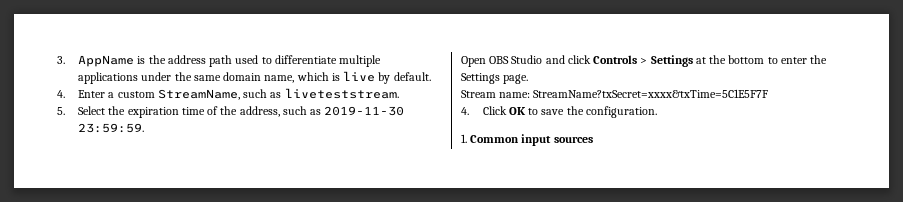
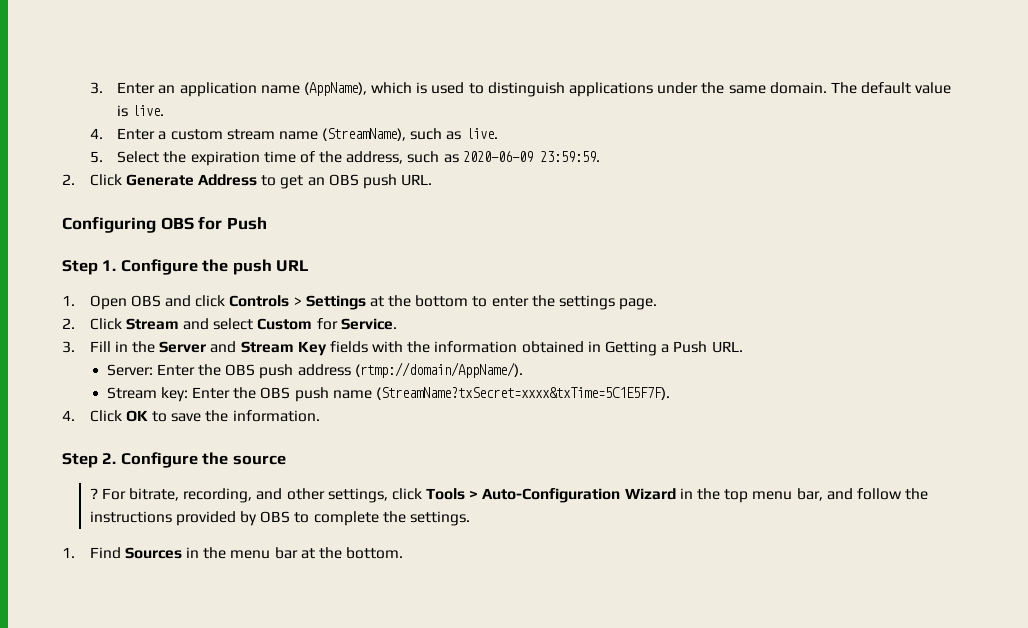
- 3. AppName is the address path used to differentiate multiple applications under the same domain name, which is live by default.
+ 3. Enter an application name (AppName), which is used to distinguish applications under the same domain. The default value is live.
- 4. Enter a custom StreamName, such as liveteststream.
+ 4. Enter a custom stream name (StreamName), such as live.
- 5. Select the expiration time of the address, such as 2019-11-30 23:59:59.
+ 5. Select the expiration time of the address, such as 2020-06-09 23:59:59.
- Open OBS Studio and click Controls > Settings at the bottom to enter the Settings page.
+ 2. Click Generate Address to get an OBS push URL.
+ Configuring OBS for Push
+ Step 1. Configure the push URL
+ 1. Open OBS and click Controls > Settings at the bottom to enter the settings page.
- Stream name: StreamName?txSecret=xxxx&txTime=5C1E5F7F
+ 2. Click Stream and select Custom for Service.
+ 3. Fill in the Server and Stream Key fields with the information obtained in Getting a Push URL.
+ Server: Enter the OBS push address (rtmp://domain/AppName/).
+ Stream key: Enter the OBS push name (StreamName?txSecret=xxxx&txTime=5C1E5F7F).
- 4. Click OK to save the configuration.
- 1. Common input sources
+ 4. Click OK to save the information.
+ Step 2. Configure the source
+ ? For bitrate, recording, and other settings, click Tools > Auto-Configuration Wizard in the top menu bar, and follow the instructions provided by OBS to complete the settings.
+ 1. Find Sources in the menu bar at the bottom.

